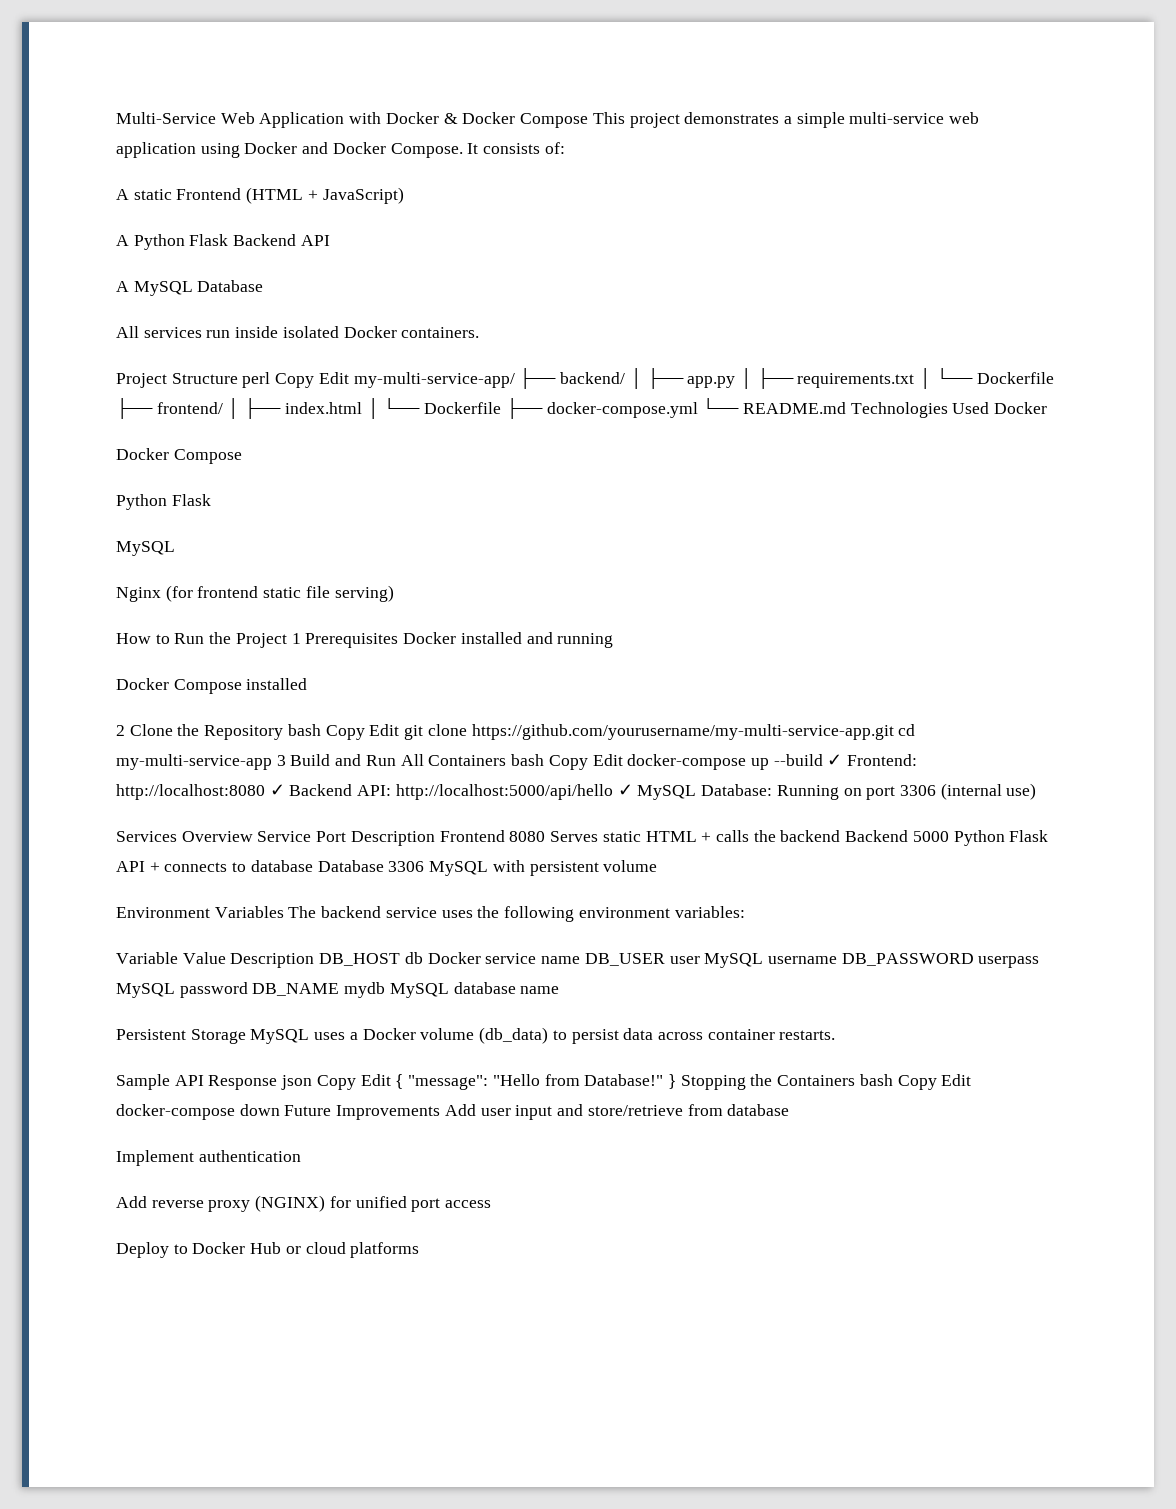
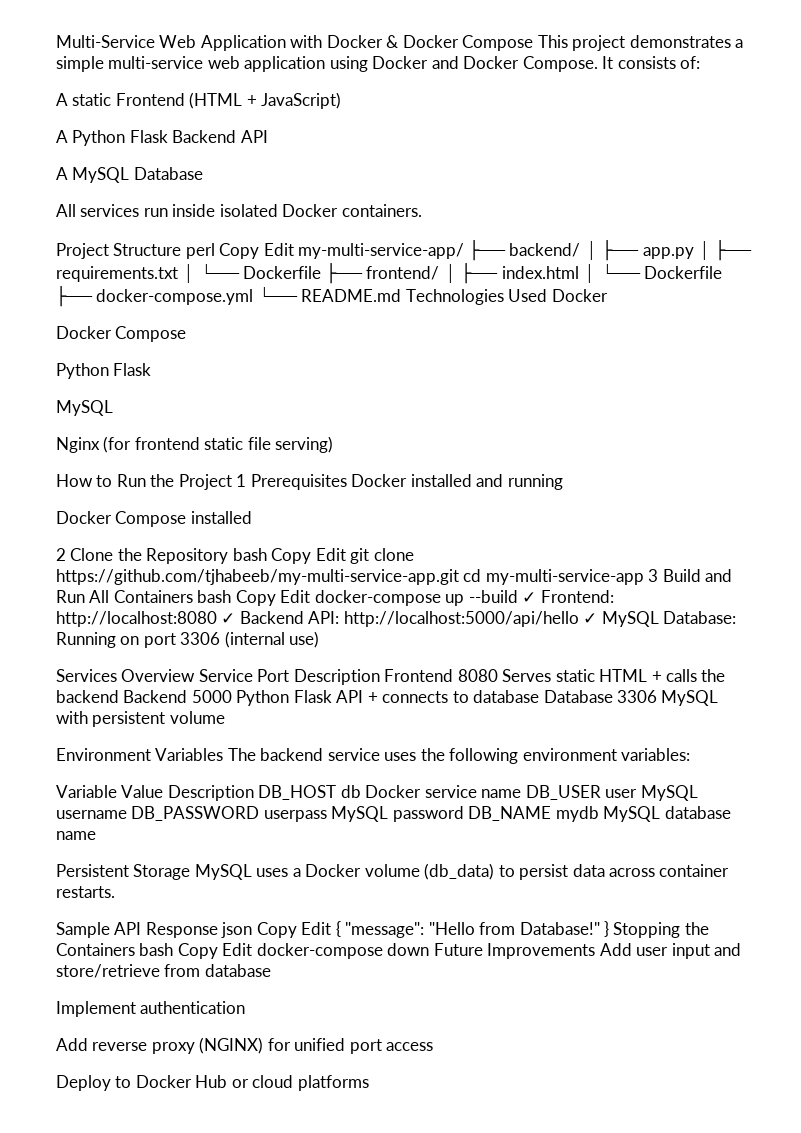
- 2 Clone the Repository bash Copy Edit git clone https://github.com/yourusername/my-multi-service-app.git cd my-multi-service-app 3 Build and Run All Containers bash Copy Edit docker-compose up --build ✓ Frontend: http://localhost:8080 ✓ Backend API: http://localhost:5000/api/hello ✓ MySQL Database: Running on port 3306 (internal use)
+ 2 Clone the Repository bash Copy Edit git clone https://github.com/tjhabeeb/my-multi-service-app.git cd my-multi-service-app 3 Build and Run All Containers bash Copy Edit docker-compose up --build ✓ Frontend: http://localhost:8080 ✓ Backend API: http://localhost:5000/api/hello ✓ MySQL Database: Running on port 3306 (internal use)

